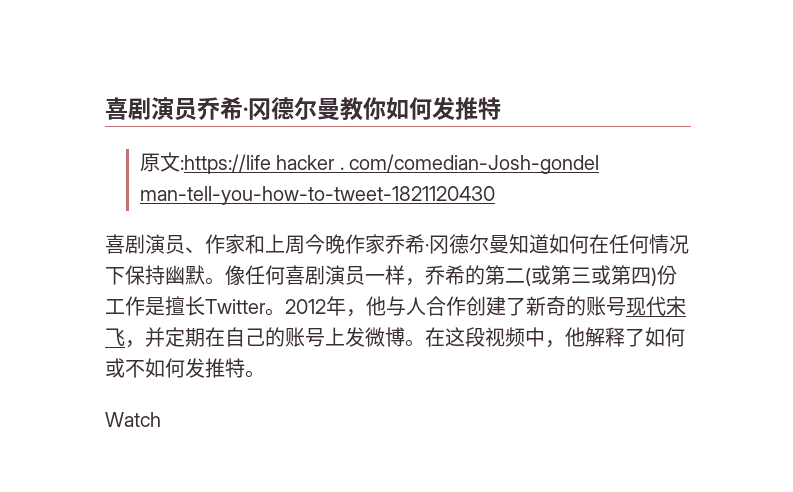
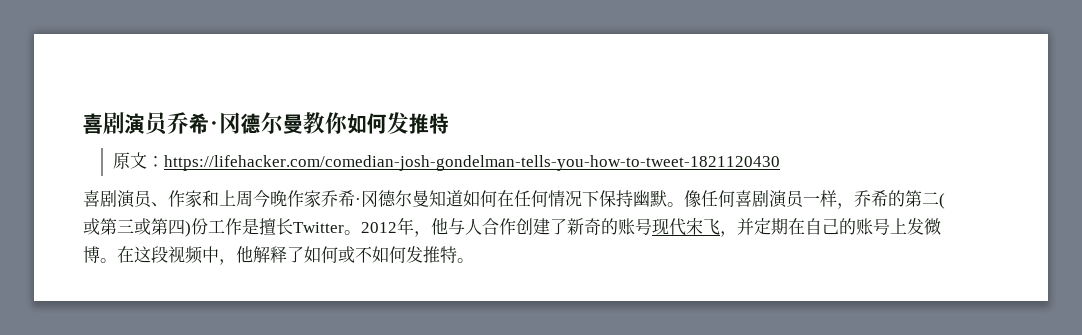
- 原文:https://life hacker . com/comedian-Josh-gondel man-tell-you-how-to-tweet-1821120430
+ 原文：https://lifehacker.com/comedian-josh-gondelman-tells-you-how-to-tweet-1821120430
- Watch

